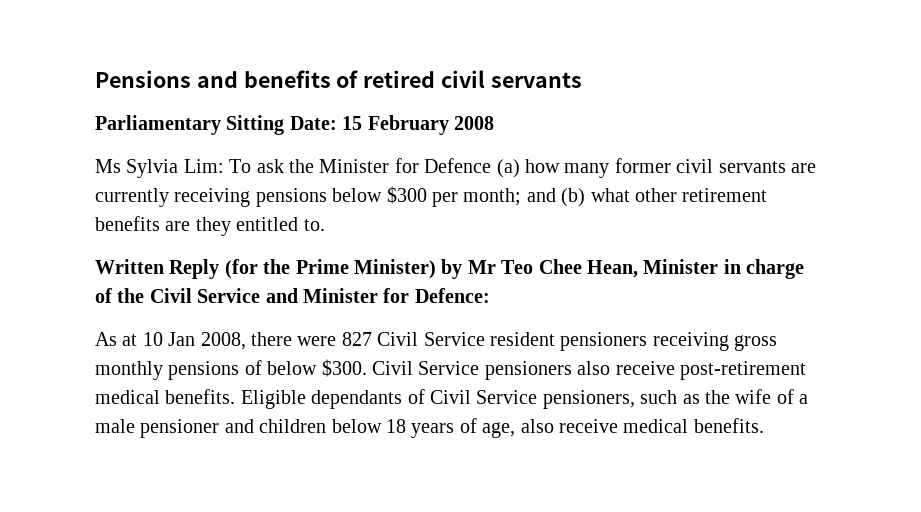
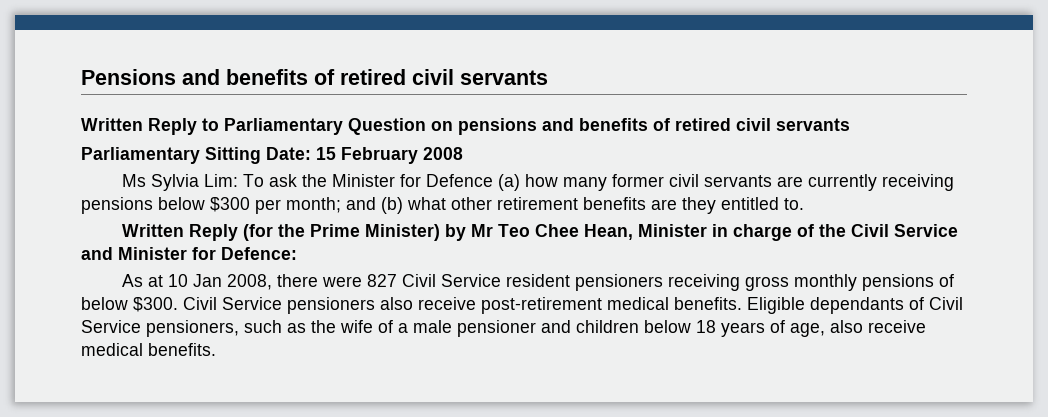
+ Written Reply to Parliamentary Question on pensions and benefits of retired civil servants

